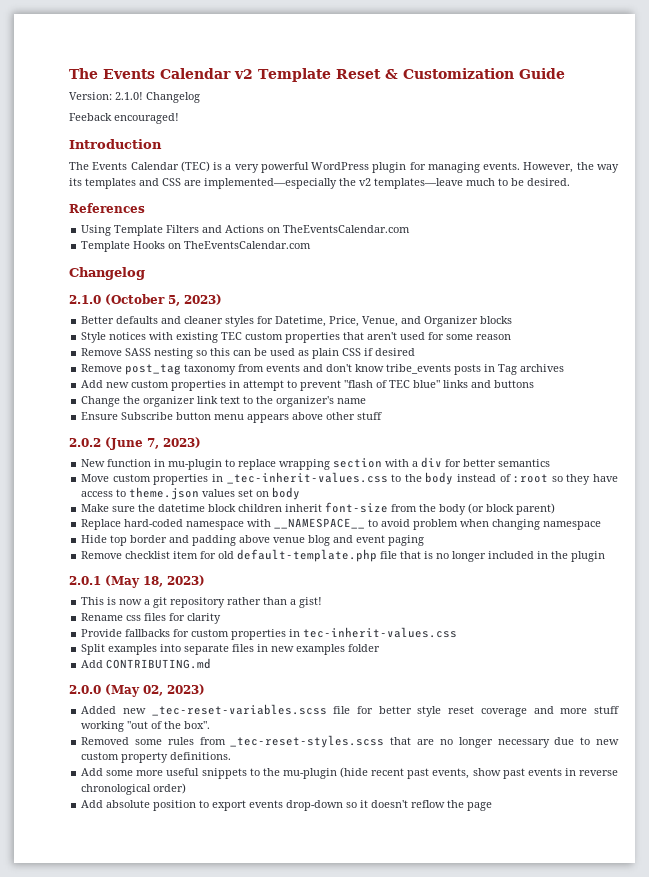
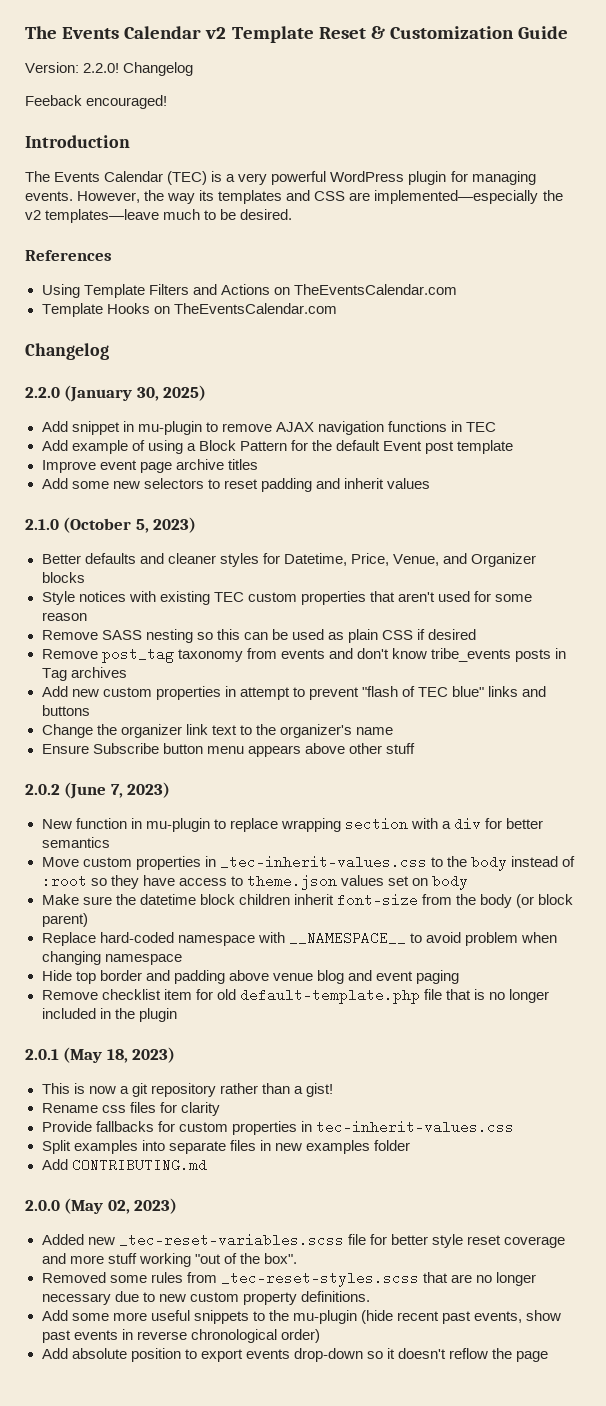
- Version: 2.1.0!
+ Version: 2.2.0!
+ 2.2.0 (January 30, 2025)
+ Add snippet in mu-plugin to remove AJAX navigation functions in TEC
+ Add example of using a Block Pattern for the default Event post template
+ Improve event page archive titles
+ Add some new selectors to reset padding and inherit values

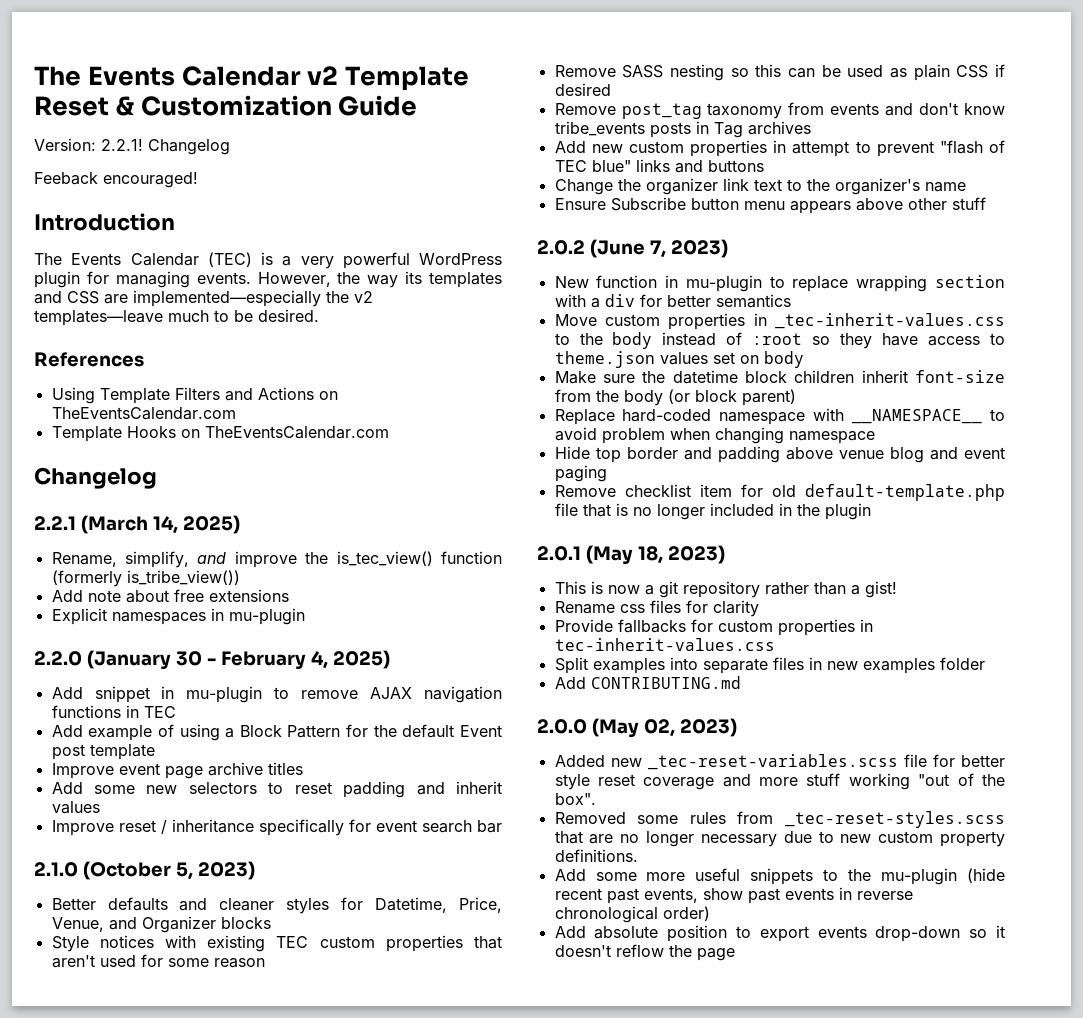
- Version: 2.2.0!
+ Version: 2.2.1!
- 2.2.0 (January 30, 2025)
+ 2.2.1 (March 14, 2025)
+ Rename, simplify, and improve the is_tec_view() function (formerly is_tribe_view())
+ Add note about free extensions
+ Explicit namespaces in mu-plugin
+ 2.2.0 (January 30 - February 4, 2025)
+ Improve reset / inheritance specifically for event search bar

